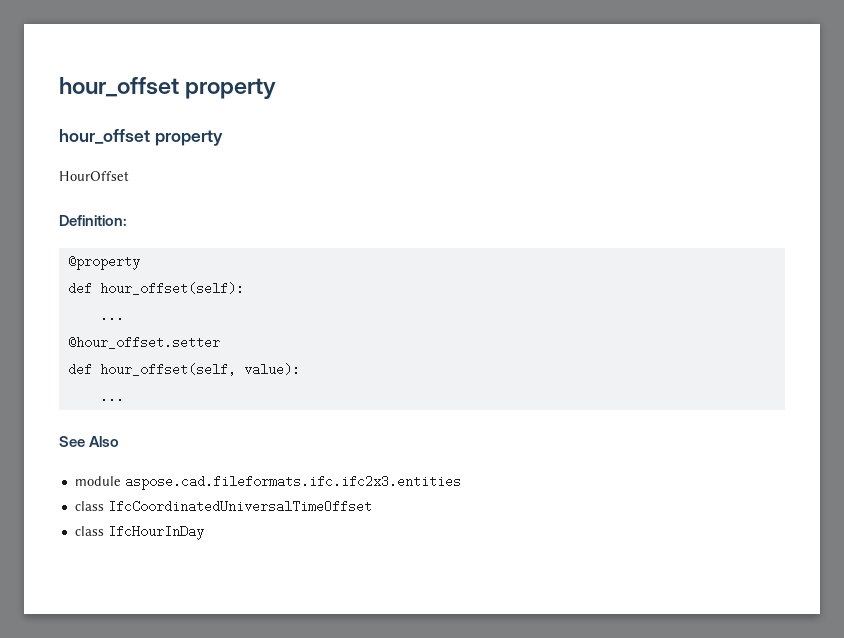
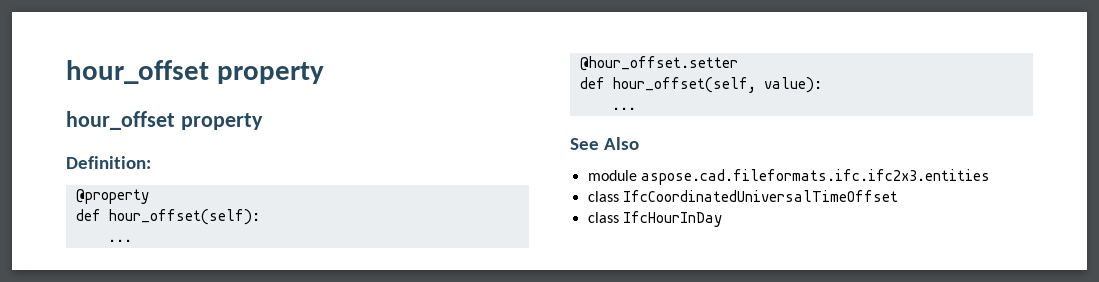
- HourOffset

